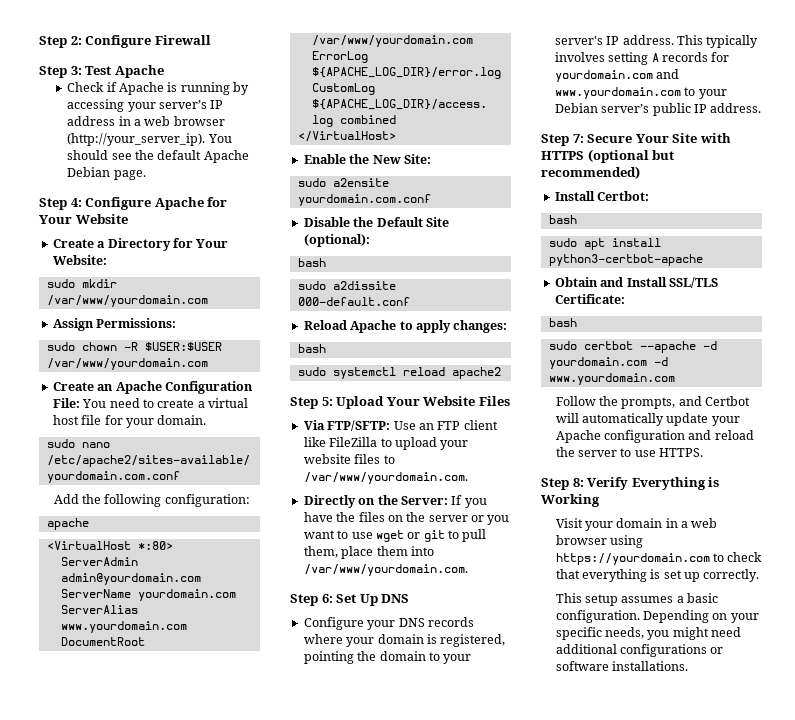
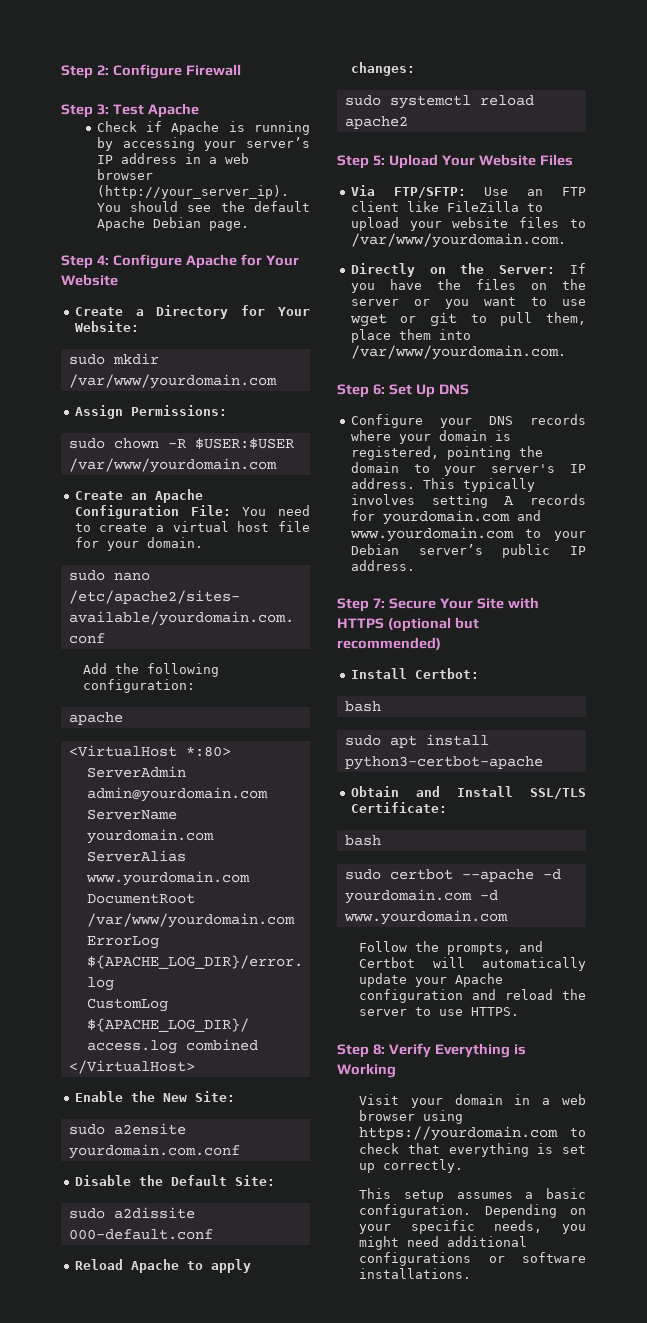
- Disable the Default Site (optional):
- bash
+ Disable the Default Site:
  Reload Apache to apply changes:
- bash

